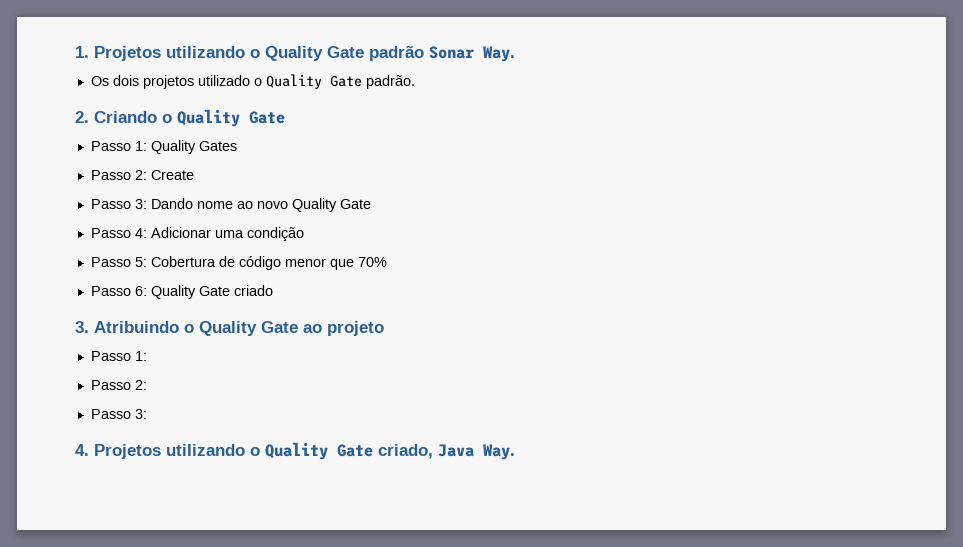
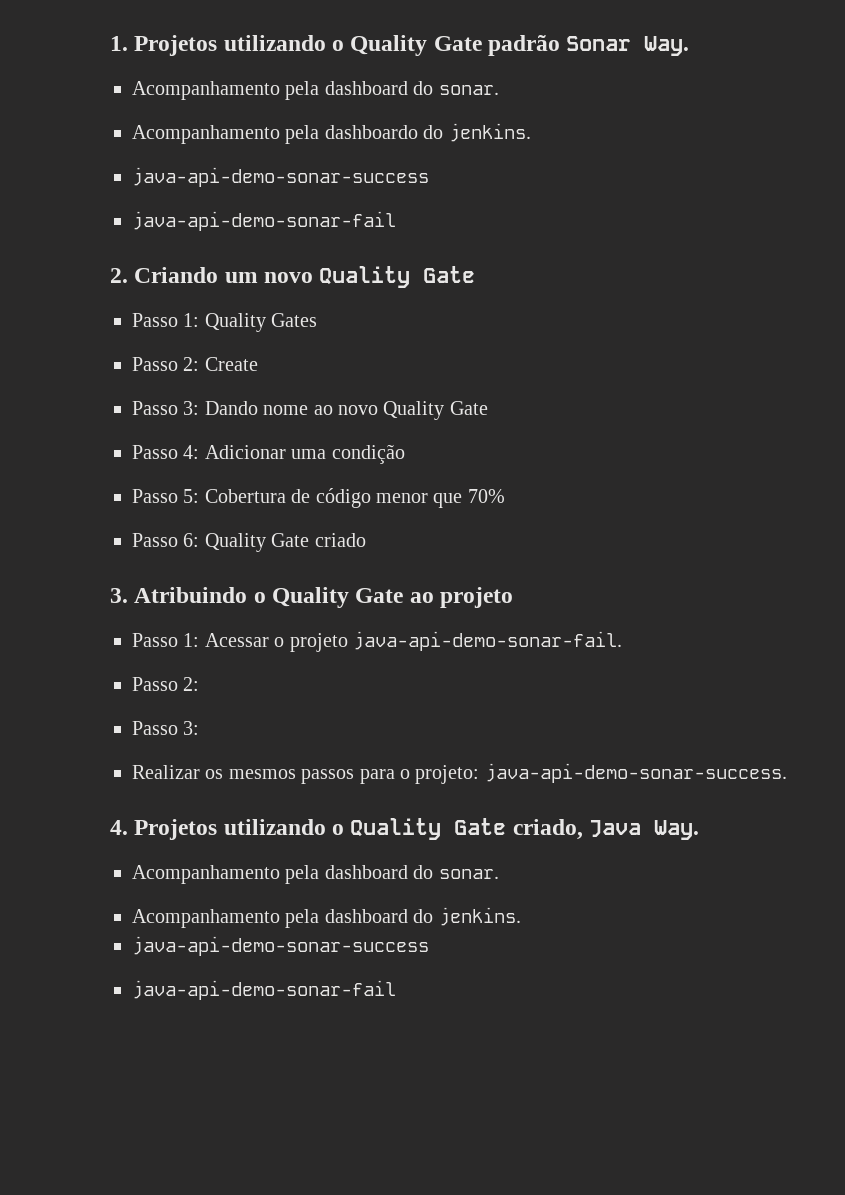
  1. Projetos utilizando o Quality Gate padrão Sonar Way.
- Os dois projetos utilizado o Quality Gate padrão.
+ Acompanhamento pela dashboard do sonar.
+ Acompanhamento pela dashboardo do jenkins.
+ java-api-demo-sonar-success
+ java-api-demo-sonar-fail
- 2. Criando o Quality Gate
+ 2. Criando um novo Quality Gate
  3. Atribuindo o Quality Gate ao projeto
- Passo 1:
+ Passo 1: Acessar o projeto java-api-demo-sonar-fail.
+ Realizar os mesmos passos para o projeto: java-api-demo-sonar-success.
  4. Projetos utilizando o Quality Gate criado, Java Way.
+ Acompanhamento pela dashboard do sonar.
+ Acompanhamento pela dashboard do jenkins.
+ java-api-demo-sonar-success
+ java-api-demo-sonar-fail

